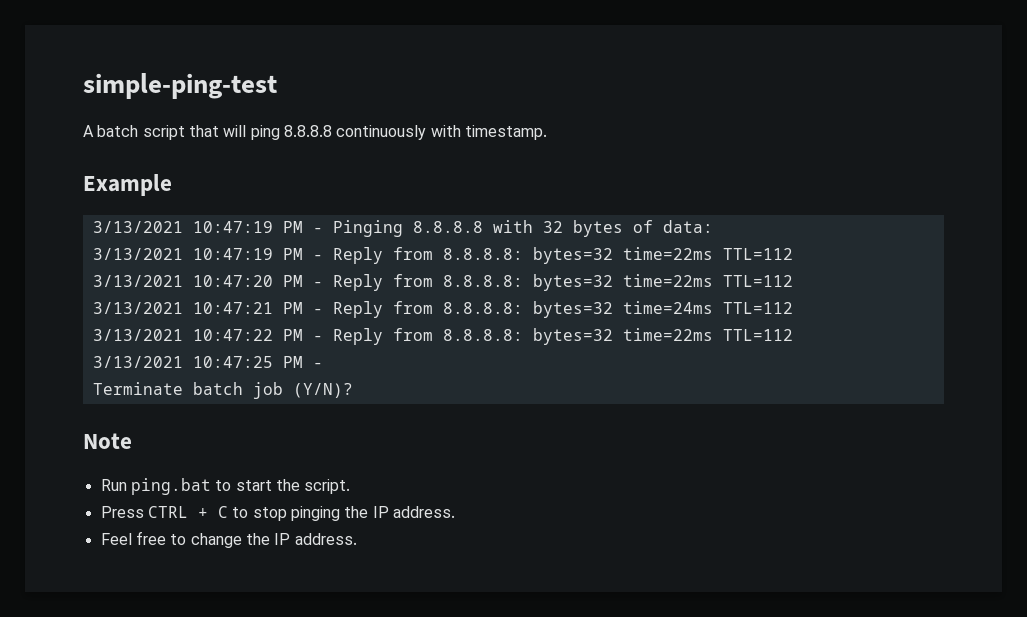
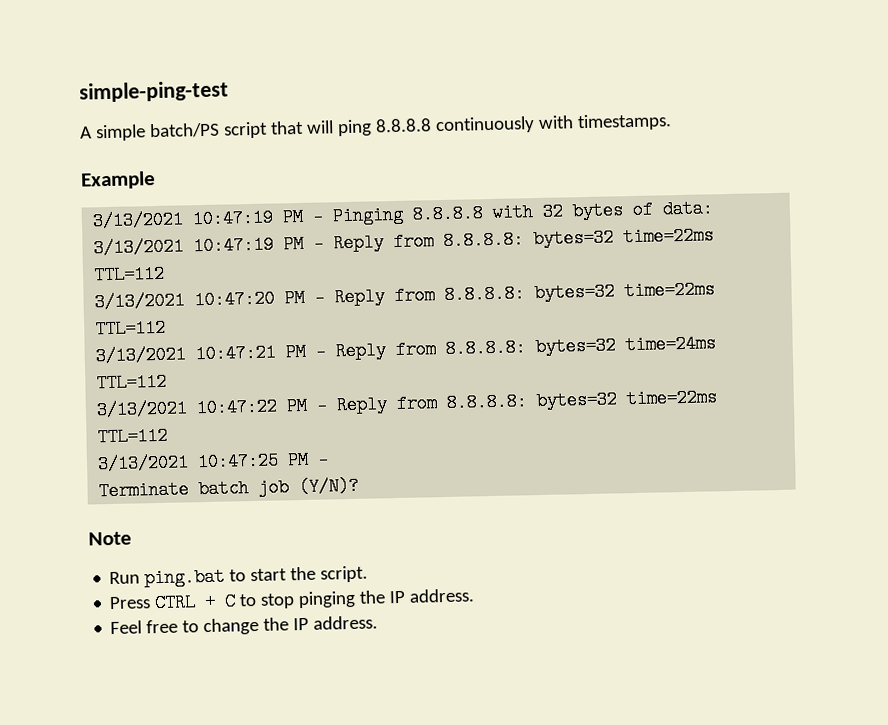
- A batch script that will ping 8.8.8.8 continuously with timestamp.
+ A simple batch/PS script that will ping 8.8.8.8 continuously with timestamps.

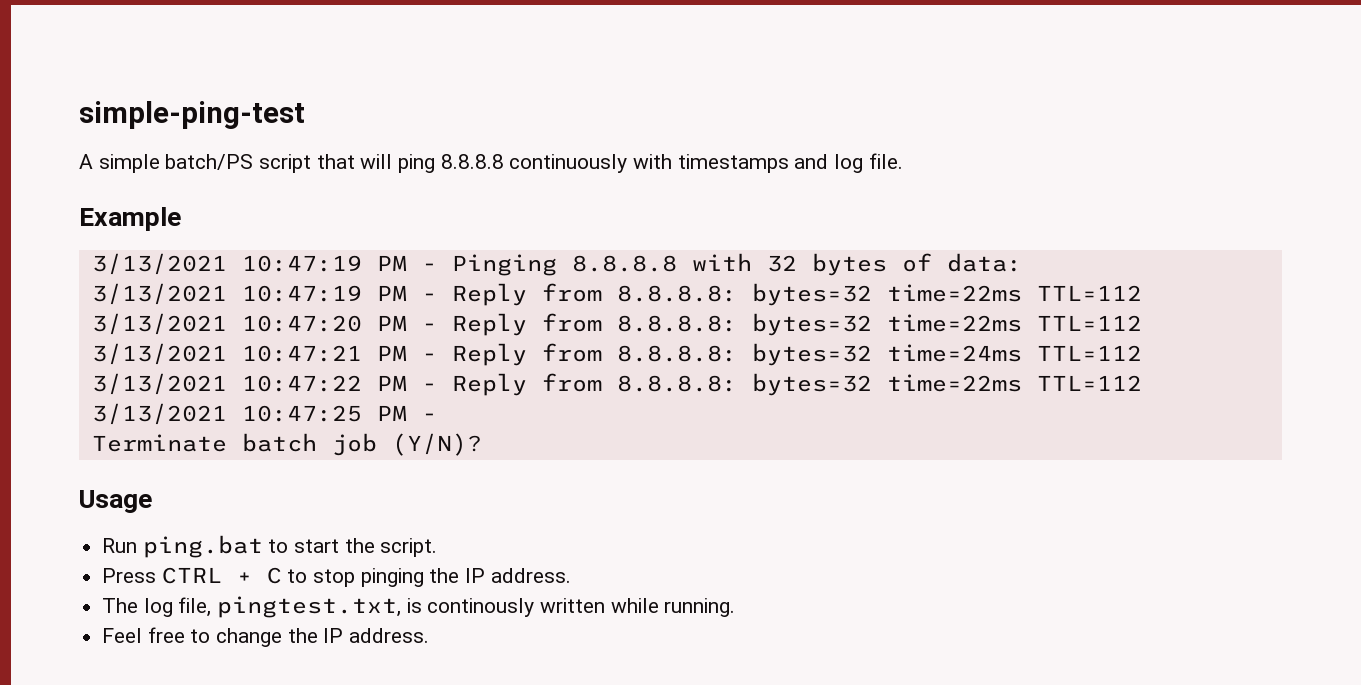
- A simple batch/PS script that will ping 8.8.8.8 continuously with timestamps.
+ A simple batch/PS script that will ping 8.8.8.8 continuously with timestamps and log file.
- Note
+ Usage
+ The log file, pingtest.txt, is continously written while running.

